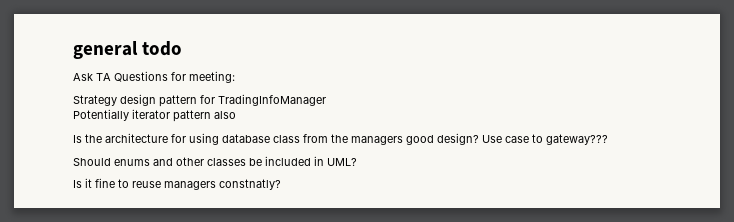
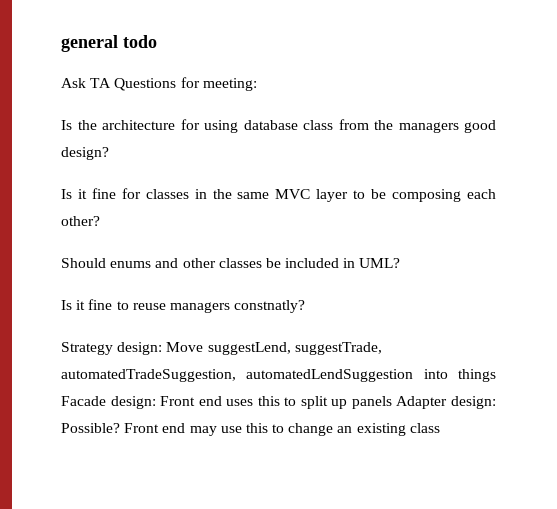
- Strategy design pattern for TradingInfoManager
- Potentially iterator pattern also
- Is the architecture for using database class from the managers good design? Use case to gateway???
+ Is the architecture for using database class from the managers good design?
+ Is it fine for classes in the same MVC layer to be composing each other?
+ Strategy design: Move suggestLend, suggestTrade, automatedTradeSuggestion, automatedLendSuggestion into things Facade design: Front end uses this to split up panels Adapter design: Possible? Front end may use this to change an existing class

